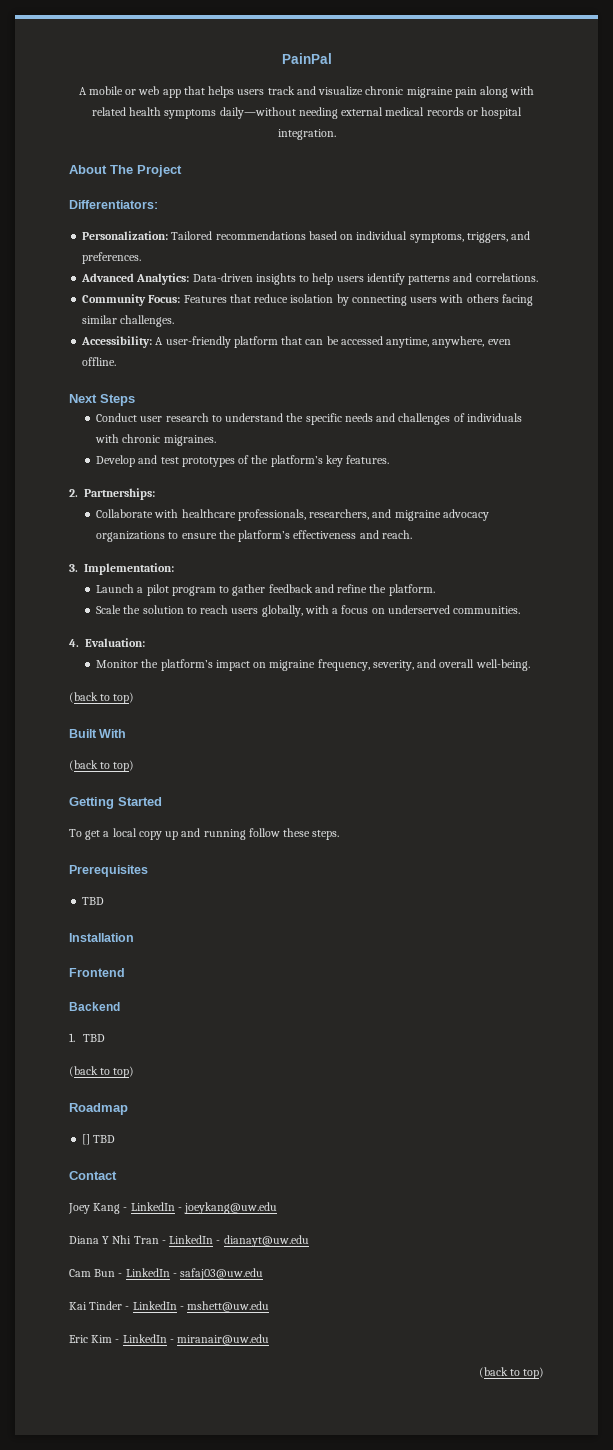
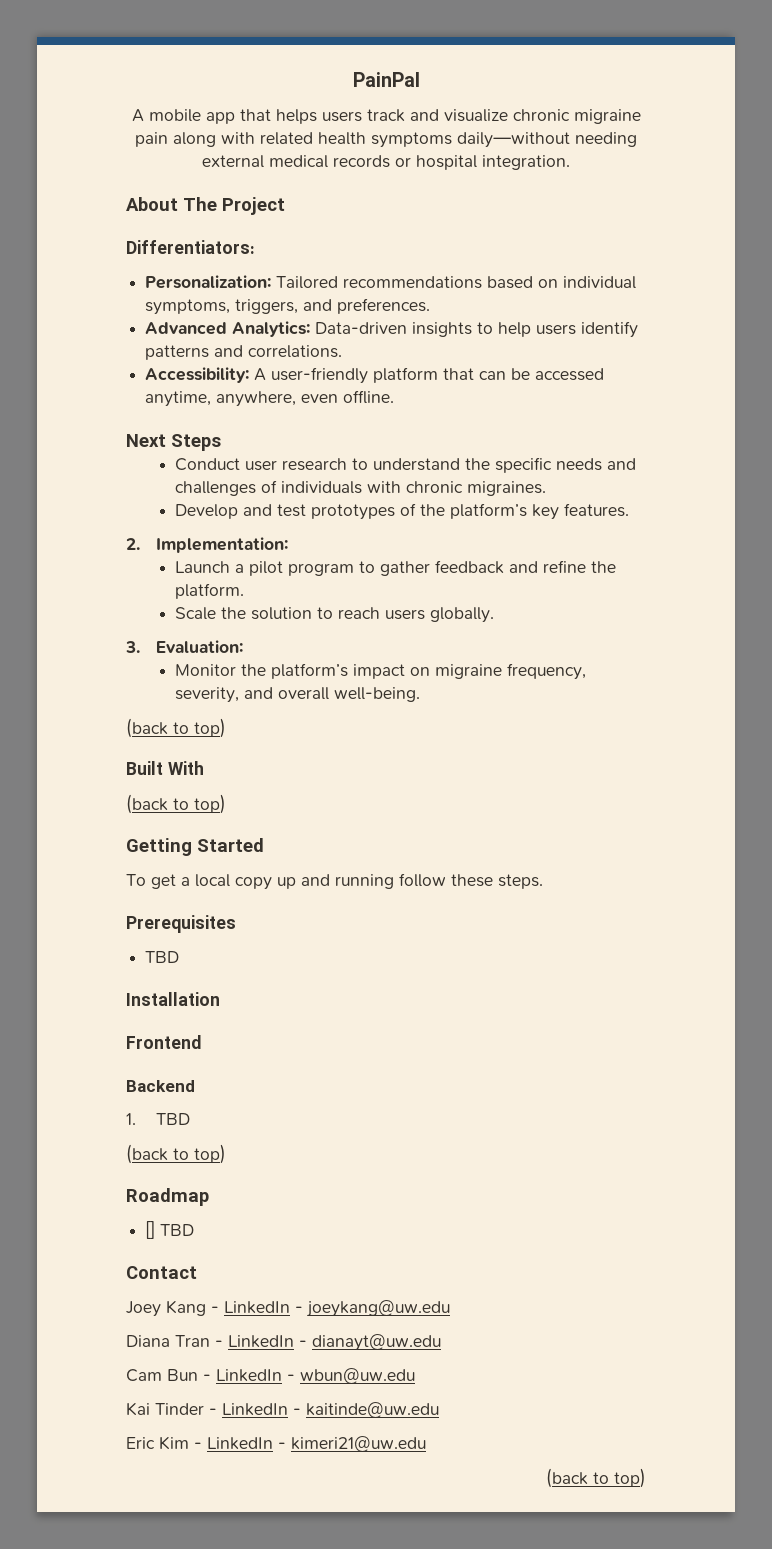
- A mobile or web app that helps users track and visualize chronic migraine pain along with related health symptoms daily—without needing external medical records or hospital integration.
+ A mobile app that helps users track and visualize chronic migraine pain along with related health symptoms daily—without needing external medical records or hospital integration.
- Community Focus: Features that reduce isolation by connecting users with others facing similar challenges.
- 2. Partnerships:
- Collaborate with healthcare professionals, researchers, and migraine advocacy organizations to ensure the platform’s effectiveness and reach.
- 3. Implementation:
+ 2. Implementation:
- Scale the solution to reach users globally, with a focus on underserved communities.
- 4. Evaluation:
+ Scale the solution to reach users globally.
+ 3. Evaluation:
- Diana Y Nhi Tran - LinkedIn - dianayt@uw.edu
+ Diana Tran - LinkedIn - dianayt@uw.edu
- Cam Bun - LinkedIn - safaj03@uw.edu
+ Cam Bun - LinkedIn - wbun@uw.edu
- Kai Tinder - LinkedIn - mshett@uw.edu
+ Kai Tinder - LinkedIn - kaitinde@uw.edu
- Eric Kim - LinkedIn - miranair@uw.edu
+ Eric Kim - LinkedIn - kimeri21@uw.edu

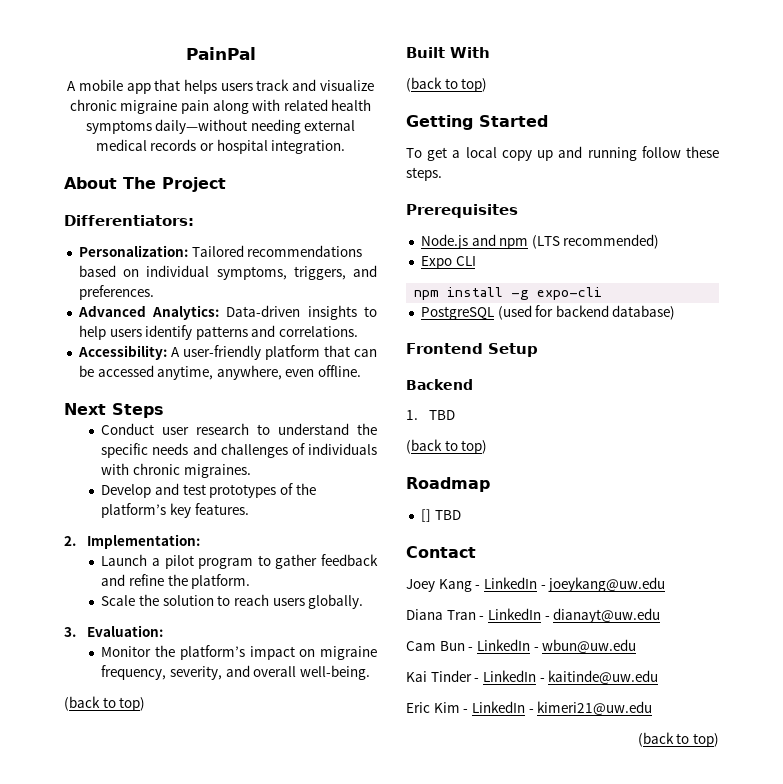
  Prerequisites
- TBD
- Installation
+ Node.js and npm (LTS recommended)
+ Expo CLI
+ npm install -g expo-cli
+ PostgreSQL (used for backend database)
- Frontend
+ Frontend Setup

